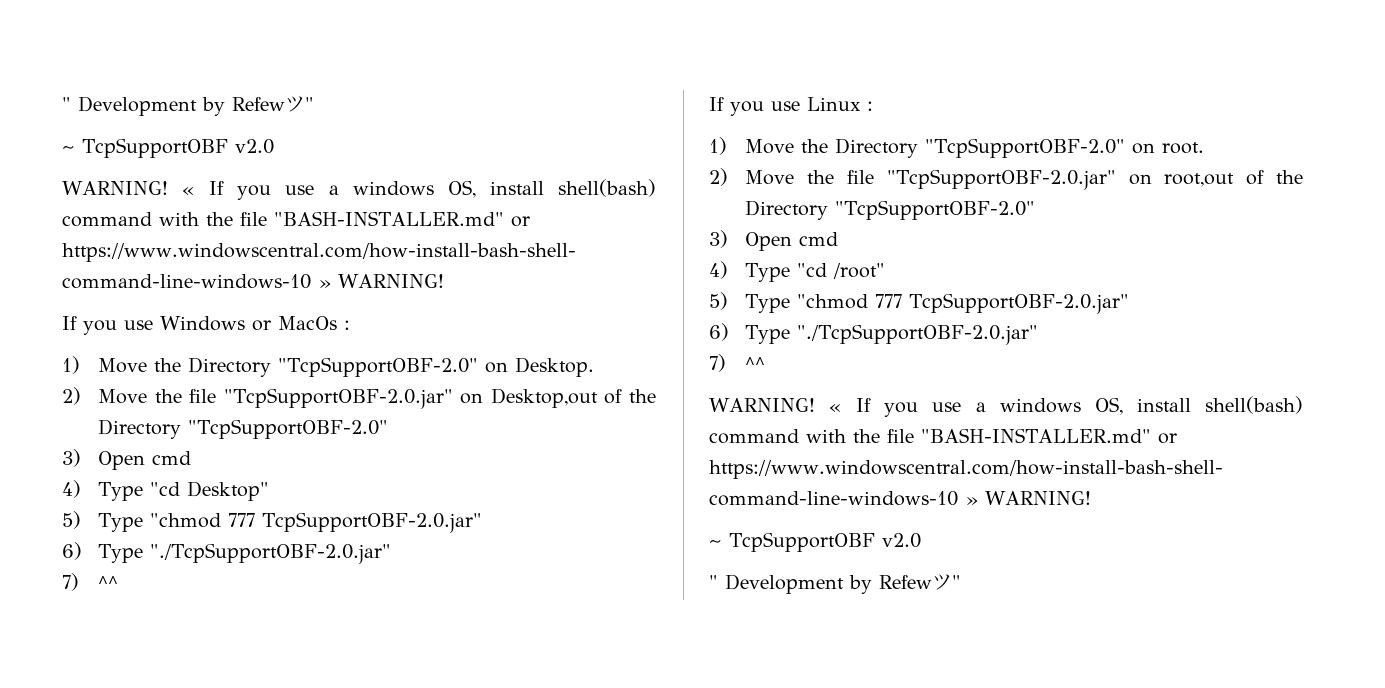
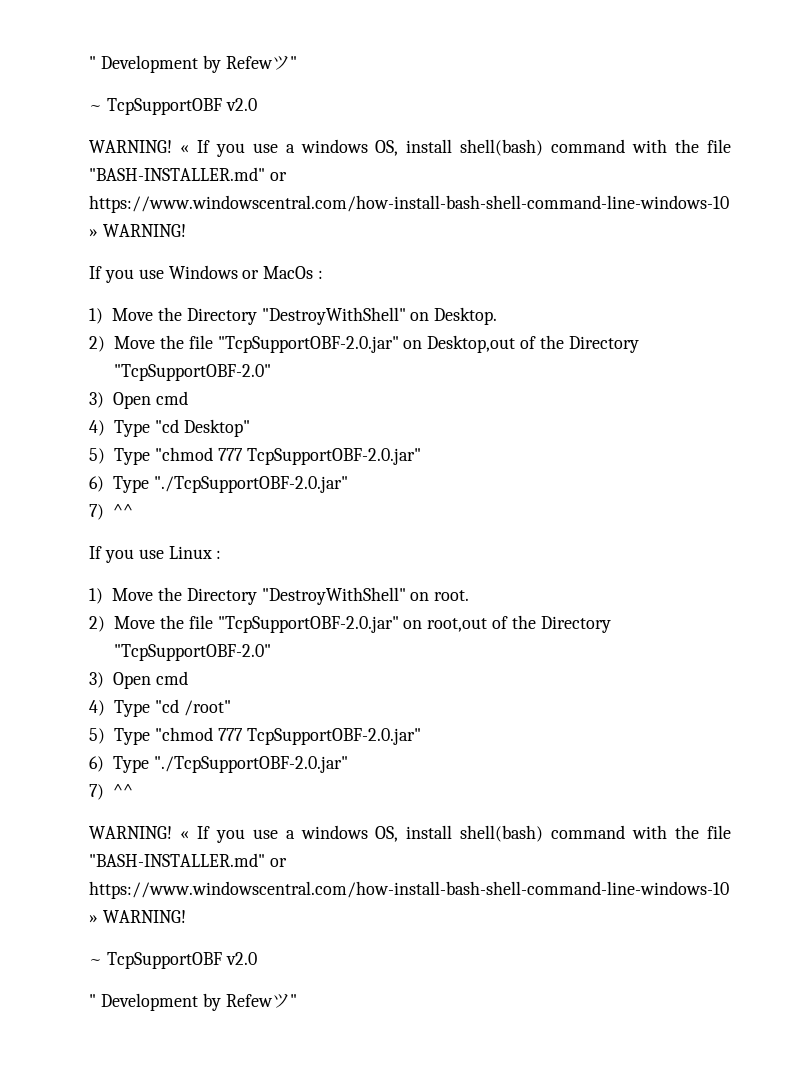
- 1) Move the Directory "TcpSupportOBF-2.0" on Desktop.
+ 1) Move the Directory "DestroyWithShell" on Desktop.
- 1) Move the Directory "TcpSupportOBF-2.0" on root.
+ 1) Move the Directory "DestroyWithShell" on root.

